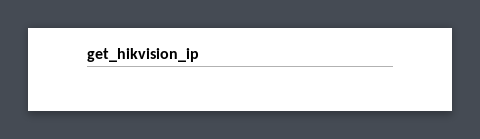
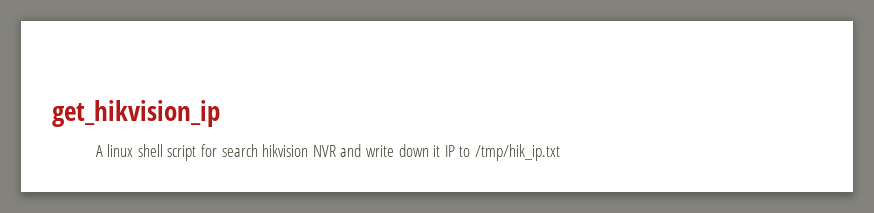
+ A linux shell script for search hikvision NVR and write down it IP to /tmp/hik_ip.txt

